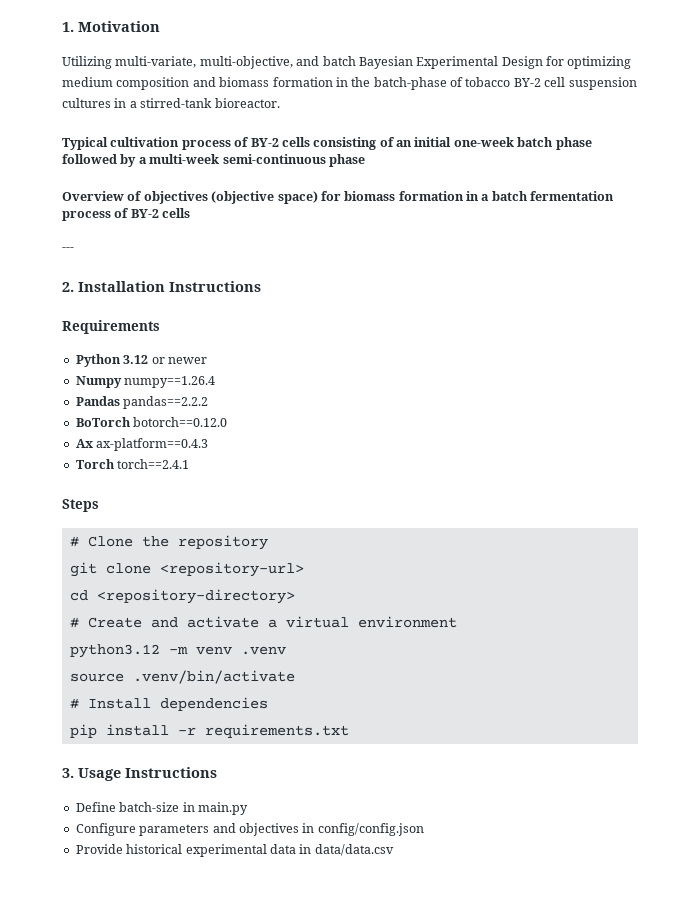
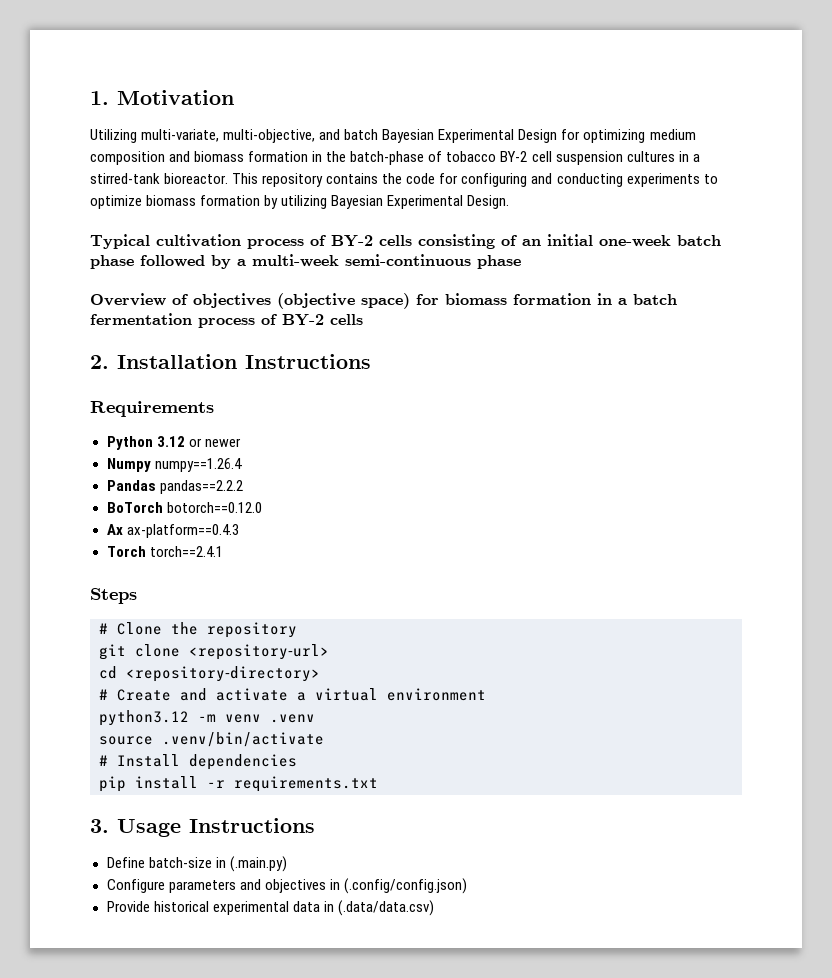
+ This repository contains the code for configuring and conducting experiments to optimize biomass formation by utilizing Bayesian Experimental Design.
- ---
- Define batch-size in main.py
+ Define batch-size in (.main.py)
- Configure parameters and objectives in config/config.json
+ Configure parameters and objectives in (.config/config.json)
- Provide historical experimental data in data/data.csv
+ Provide historical experimental data in (.data/data.csv)

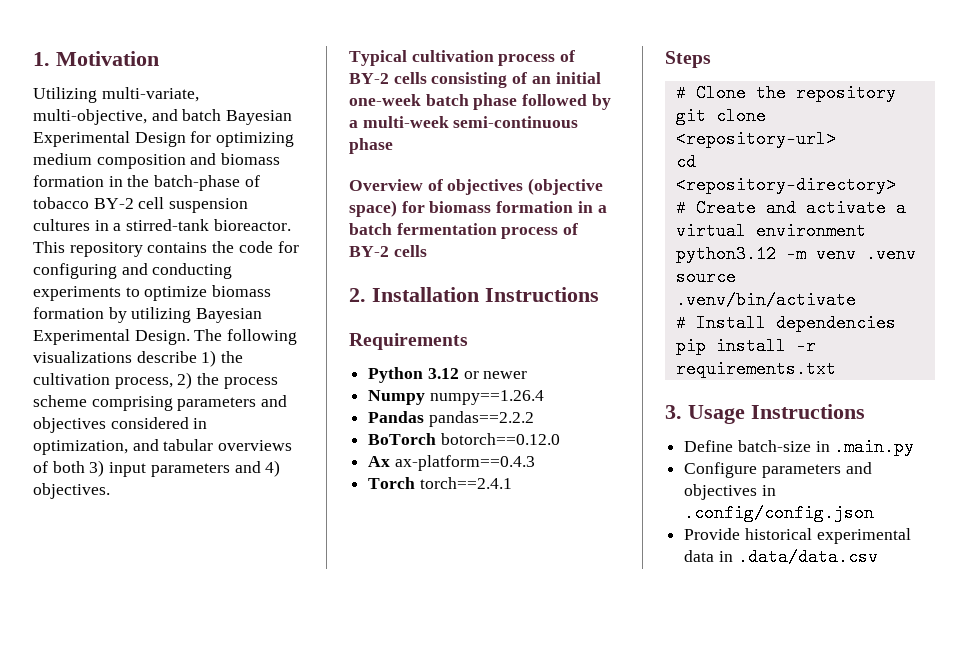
+ The following visualizations describe 1) the cultivation process, 2) the process scheme comprising parameters and objectives considered in optimization, and tabular overviews of both 3) input parameters and 4) objectives.
- Define batch-size in (.main.py)
+ Define batch-size in .main.py
- Configure parameters and objectives in (.config/config.json)
+ Configure parameters and objectives in .config/config.json
- Provide historical experimental data in (.data/data.csv)
+ Provide historical experimental data in .data/data.csv

